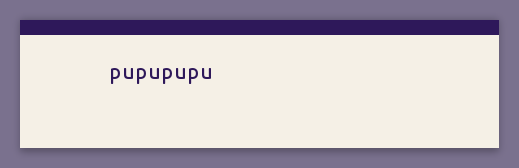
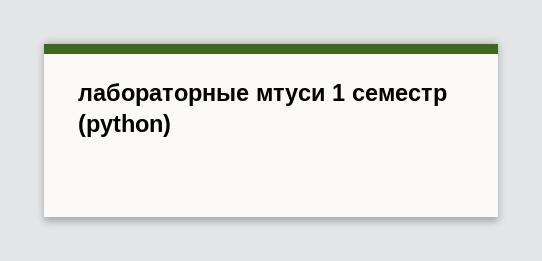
- pupupupu
+ лабораторные мтуси 1 семестр (python)

